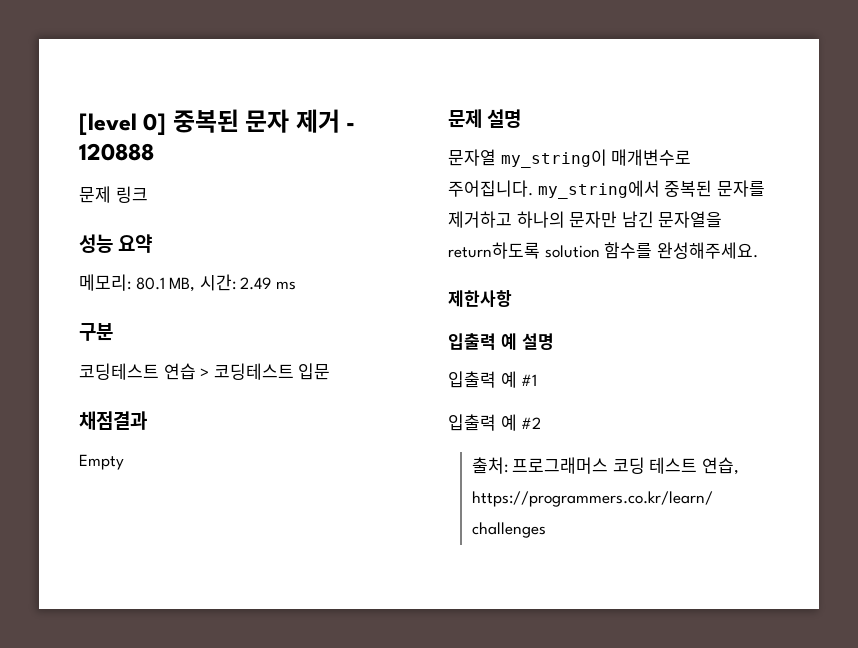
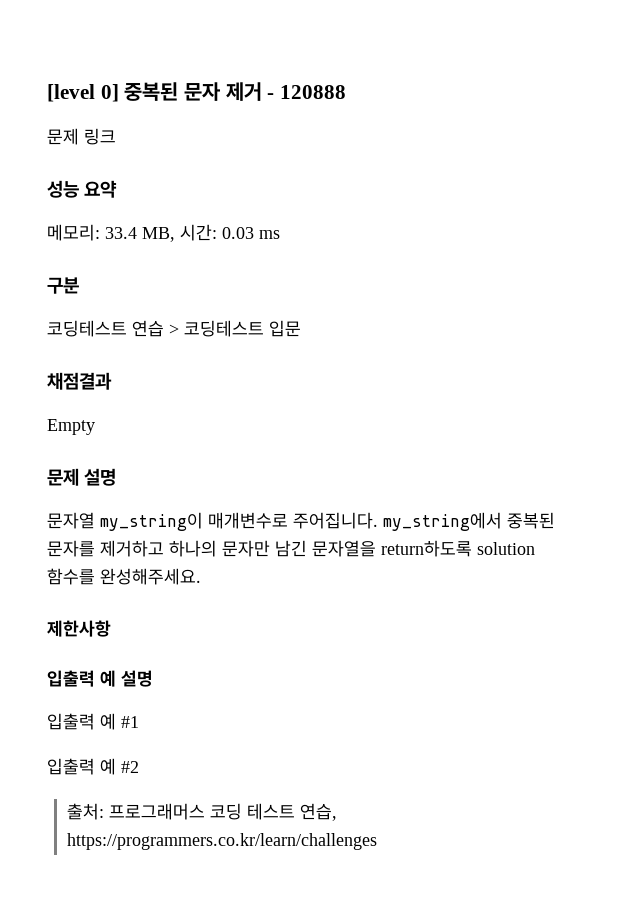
- 메모리: 80.1 MB, 시간: 2.49 ms
+ 메모리: 33.4 MB, 시간: 0.03 ms

